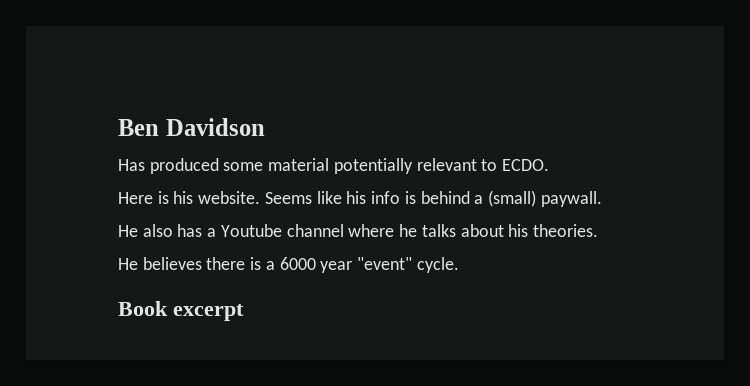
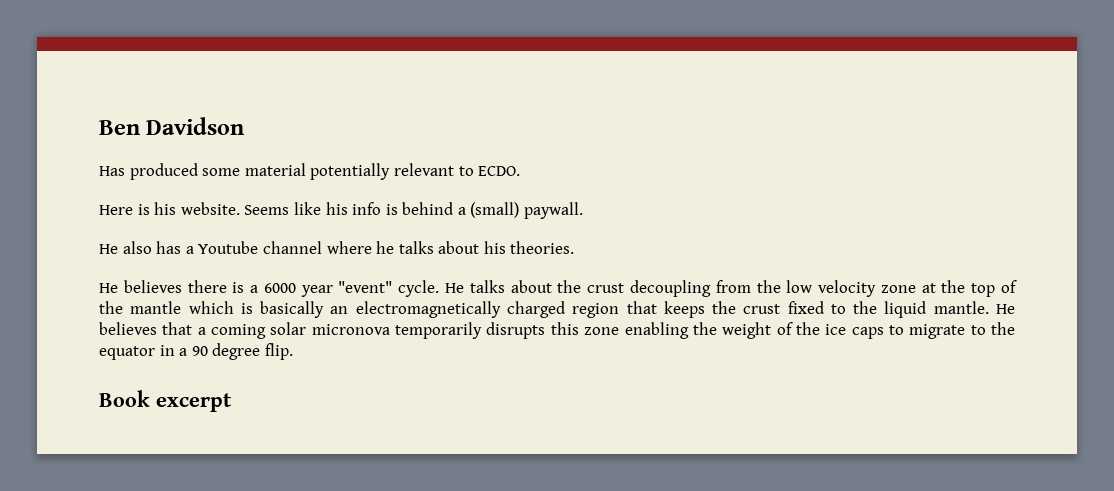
+ He talks about the crust decoupling from the low velocity zone at the top of the mantle which is basically an electromagnetically charged region that keeps the crust fixed to the liquid mantle. He believes that a coming solar micronova temporarily disrupts this zone enabling the weight of the ice caps to migrate to the equator in a 90 degree flip.

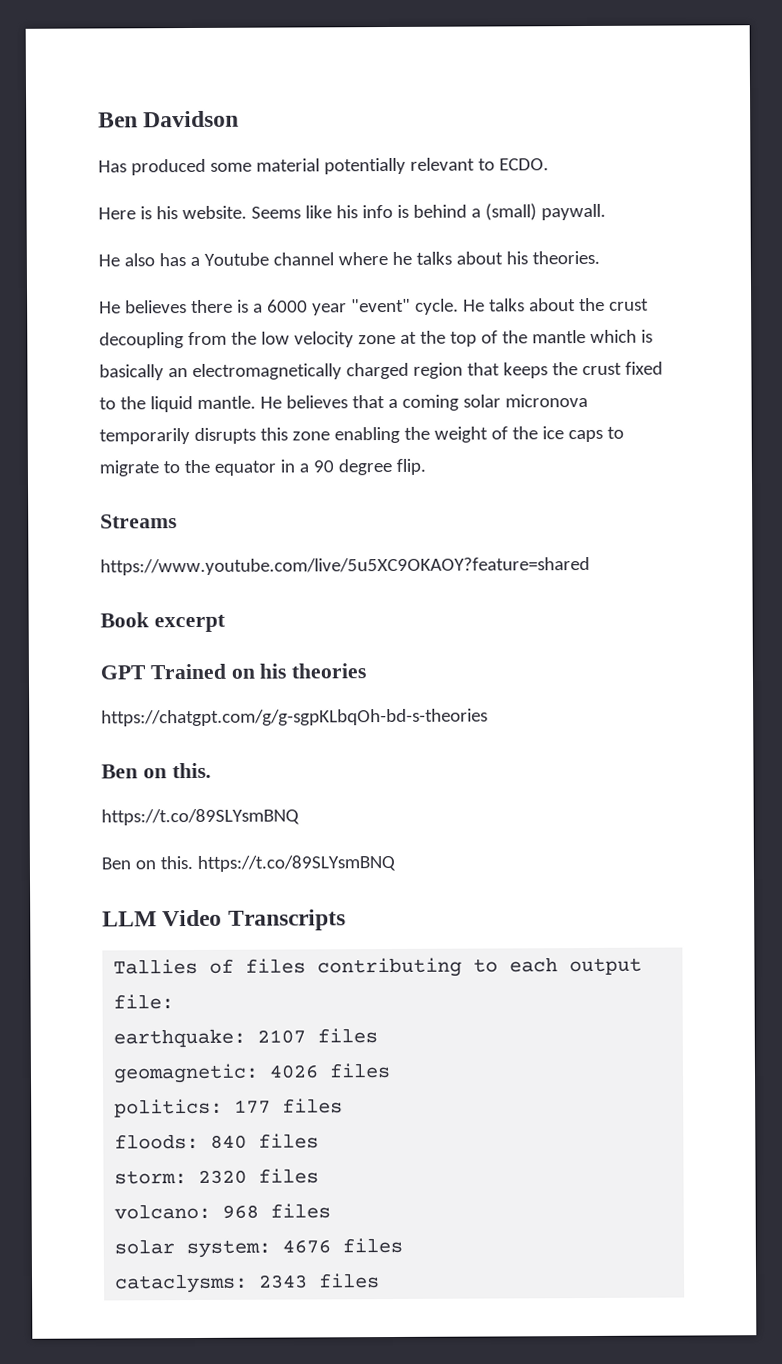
+ Streams
+ https://www.youtube.com/live/5u5XC9OKAOY?feature=shared
+ GPT Trained on his theories
+ https://chatgpt.com/g/g-sgpKLbqOh-bd-s-theories
+ Ben on this.
+ https://t.co/89SLYsmBNQ
+ Ben on this. https://t.co/89SLYsmBNQ
+ LLM Video Transcripts
+ Tallies of files contributing to each output file:
+ earthquake: 2107 files
+ geomagnetic: 4026 files
+ politics: 177 files
+ floods: 840 files
+ storm: 2320 files
+ volcano: 968 files
+ solar system: 4676 files
+ cataclysms: 2343 files

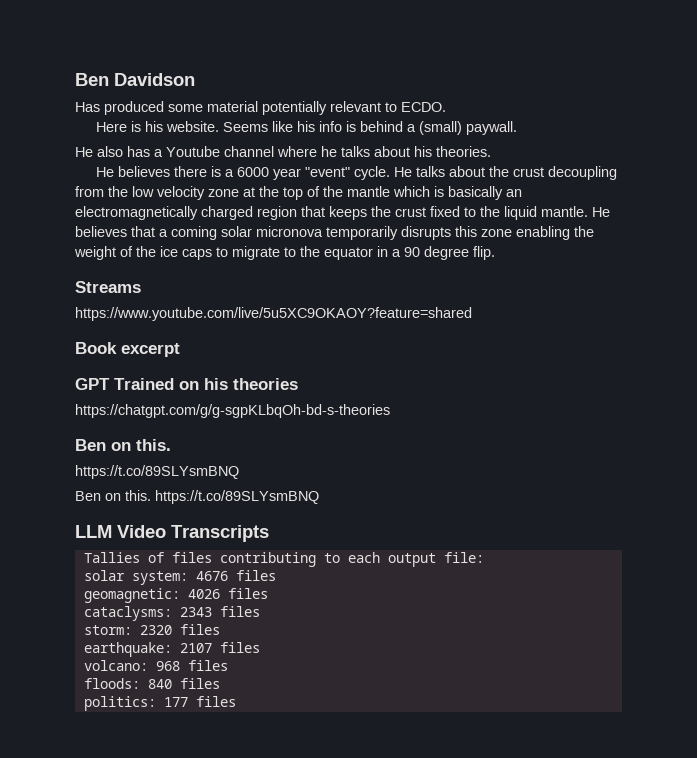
- earthquake: 2107 files
+ solar system: 4676 files
- politics: 177 files
+ cataclysms: 2343 files
+ storm: 2320 files
+ earthquake: 2107 files
+ volcano: 968 files
- storm: 2320 files
- volcano: 968 files
- solar system: 4676 files
- cataclysms: 2343 files
+ politics: 177 files

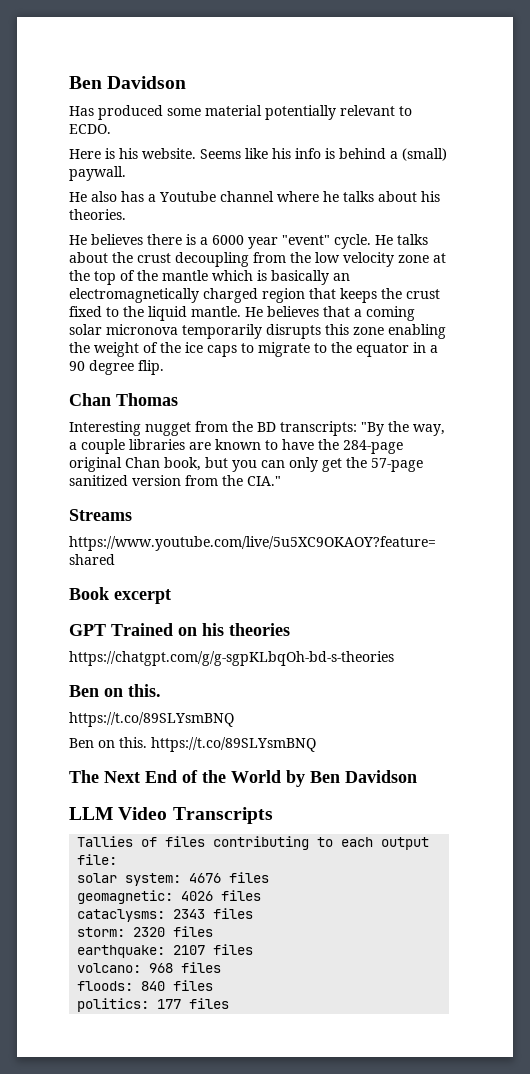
+ Chan Thomas
+ Interesting nugget from the BD transcripts: "By the way, a couple libraries are known to have the 284-page original Chan book, but you can only get the 57-page sanitized version from the CIA."
+ The Next End of the World by Ben Davidson

